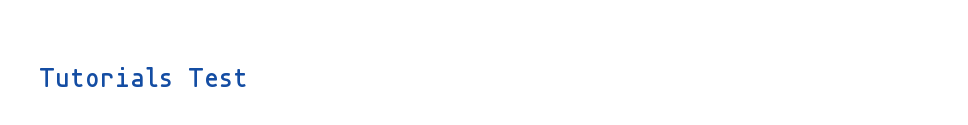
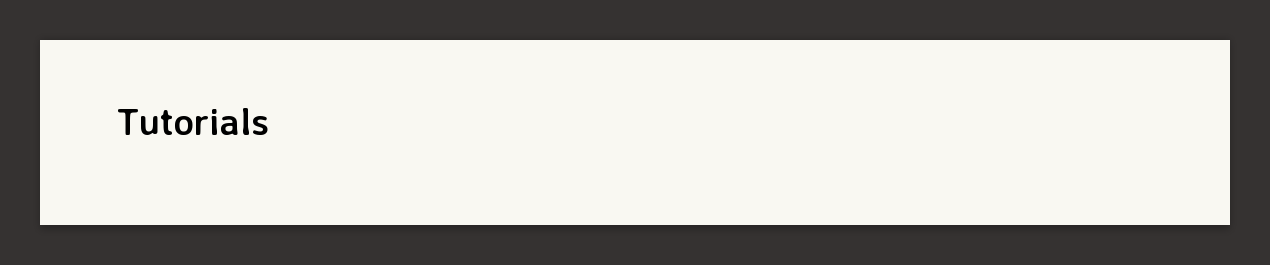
- Tutorials Test
+ Tutorials

